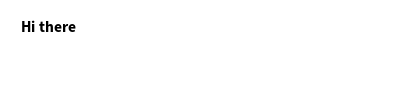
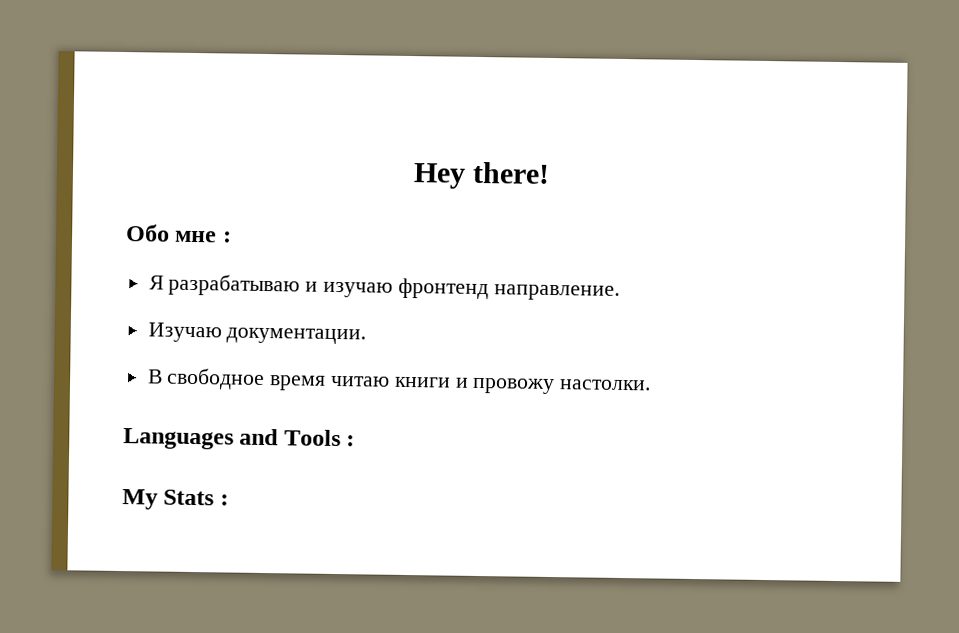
- Hi there
+ Hey there!
+ Обо мне :
+ Я разрабатываю и изучаю фронтенд направление.
+ Изучаю документации.
+ В свободное время читаю книги и провожу настолки.
+ Languages and Tools :
+ My Stats :

